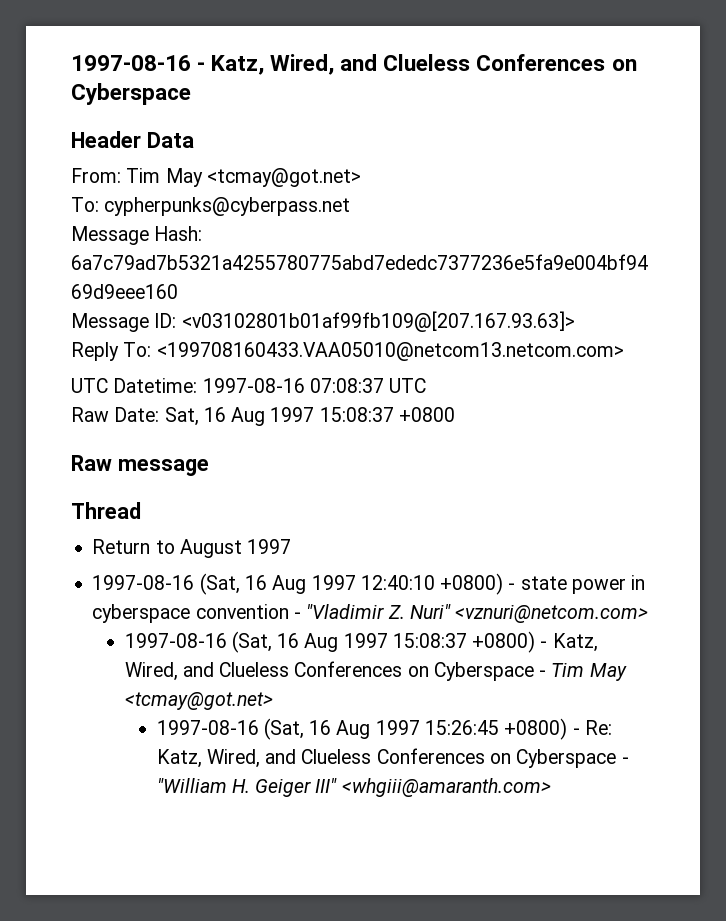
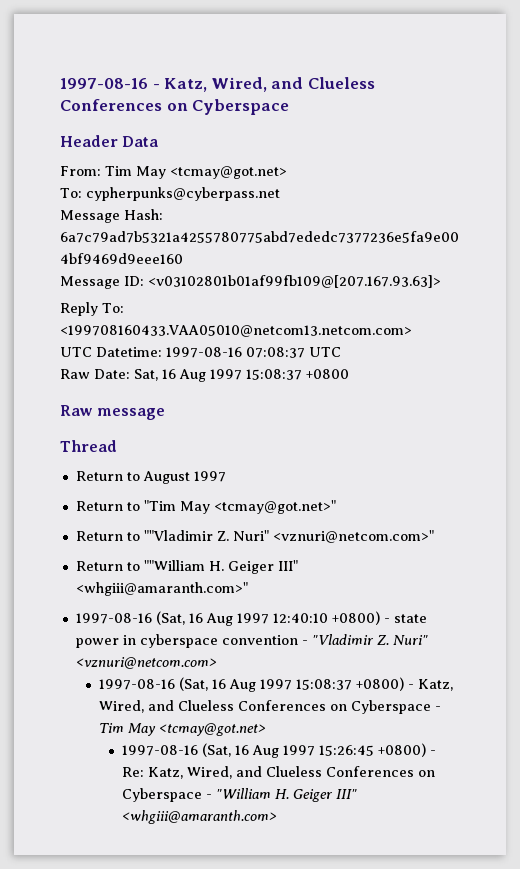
+ Return to "Tim May <tcmay@got.net>"
+ Return to ""Vladimir Z. Nuri" <vznuri@netcom.com>"
+ Return to ""William H. Geiger III" <whgiii@amaranth.com>"

